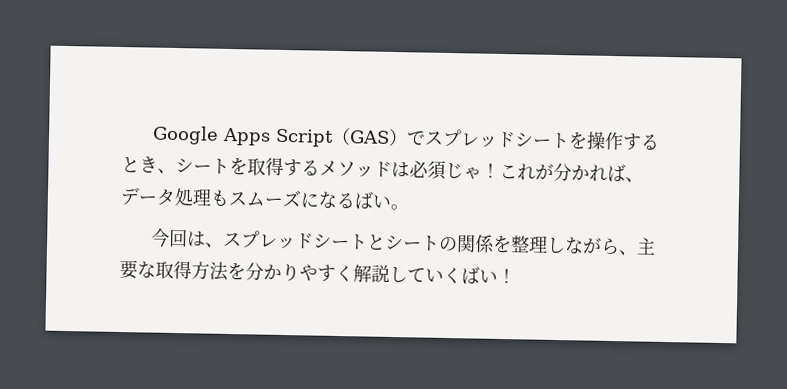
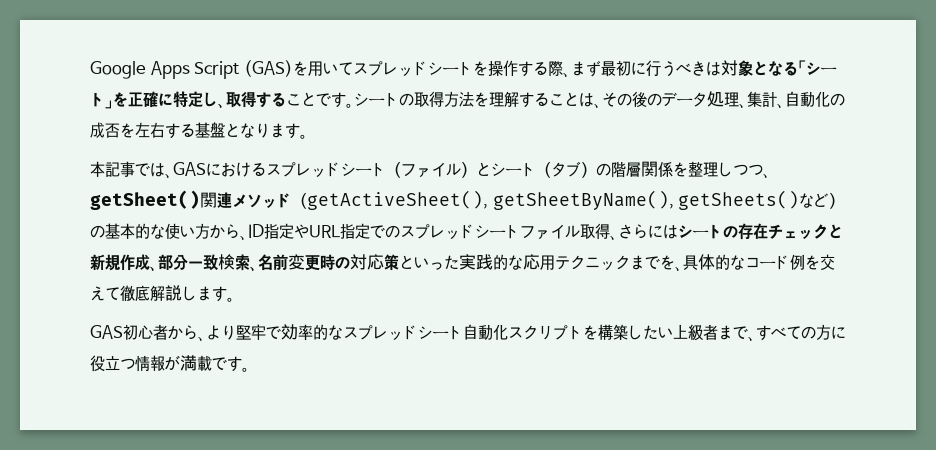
- Google Apps Script（GAS）でスプレッドシートを操作するとき、シートを取得するメソッドは必須じゃ！これが分かれば、データ処理もスムーズになるばい。
- 今回は、スプレッドシートとシートの関係を整理しながら、主要な取得方法を分かりやすく解説していくばい！
+ Google Apps Script (GAS)を用いてスプレッドシートを操作する際、まず最初に行うべきは対象となる「シート」を正確に特定し、取得することです。シートの取得方法を理解することは、その後のデータ処理、集計、自動化の成否を左右する基盤となります。
+ 本記事では、GASにおけるスプレッドシート（ファイル）とシート（タブ）の階層関係を整理しつつ、getSheet()関連メソッド（getActiveSheet(), getSheetByName(), getSheets()など）の基本的な使い方から、ID指定やURL指定でのスプレッドシートファイル取得、さらにはシートの存在チェックと新規作成、部分一致検索、名前変更時の対応策といった実践的な応用テクニックまでを、具体的なコード例を交えて徹底解説します。
+ GAS初心者から、より堅牢で効率的なスプレッドシート自動化スクリプトを構築したい上級者まで、すべての方に役立つ情報が満載です。

